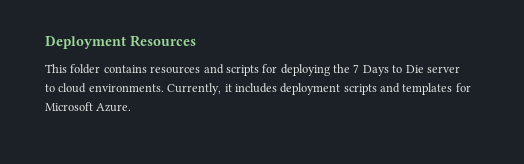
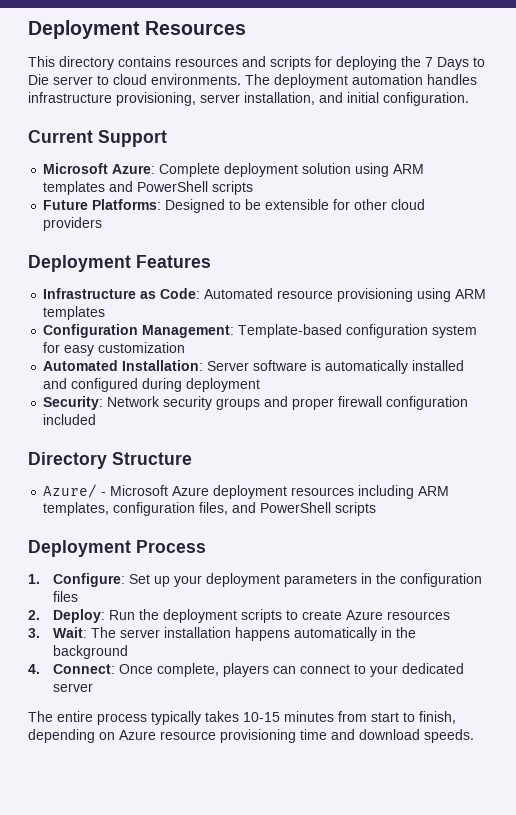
- This folder contains resources and scripts for deploying the 7 Days to Die server to cloud environments.
+ This directory contains resources and scripts for deploying the 7 Days to Die server to cloud environments.
- Currently, it includes deployment scripts and templates for Microsoft Azure.
+ The deployment automation handles infrastructure provisioning, server installation, and initial configuration.
+ Current Support
+ Microsoft Azure: Complete deployment solution using ARM templates and PowerShell scripts
+ Future Platforms: Designed to be extensible for other cloud providers
+ Deployment Features
+ Infrastructure as Code: Automated resource provisioning using ARM templates
+ Configuration Management: Template-based configuration system for easy customization
+ Automated Installation: Server software is automatically installed and configured during deployment
+ Security: Network security groups and proper firewall configuration included
+ Directory Structure
+ Azure/ - Microsoft Azure deployment resources including ARM templates, configuration files, and PowerShell scripts
+ Deployment Process
+ 1. Configure: Set up your deployment parameters in the configuration files
+ 2. Deploy: Run the deployment scripts to create Azure resources
+ 3. Wait: The server installation happens automatically in the background
+ 4. Connect: Once complete, players can connect to your dedicated server
+ The entire process typically takes 10-15 minutes from start to finish, depending on Azure resource provisioning time and download speeds.

